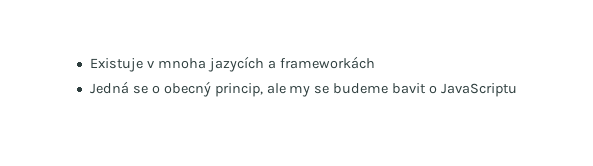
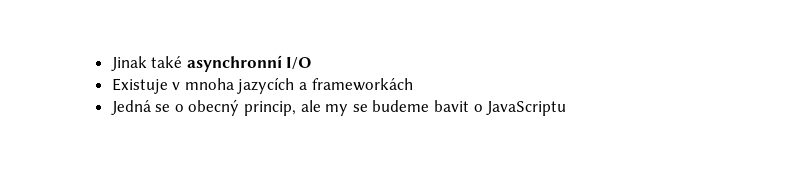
+ Jinak také asynchronní I/O

